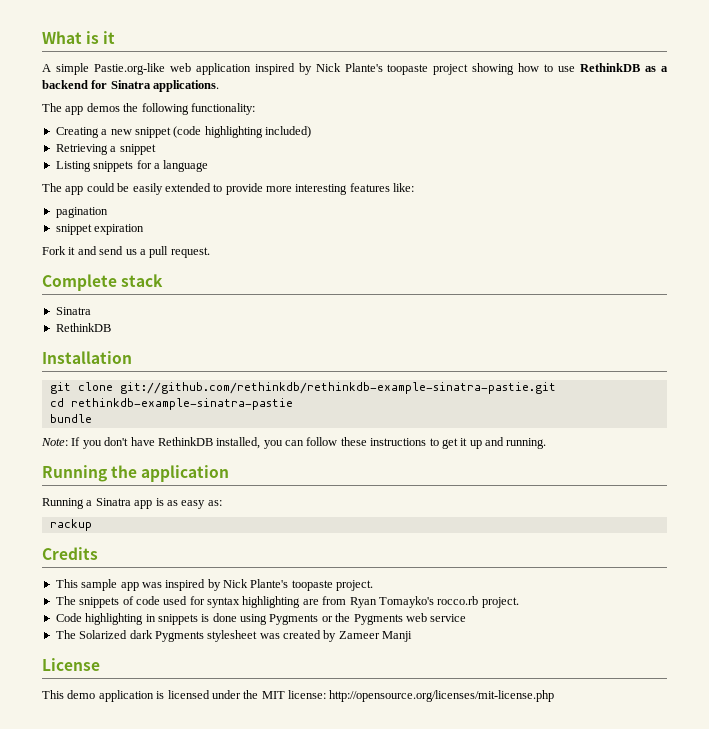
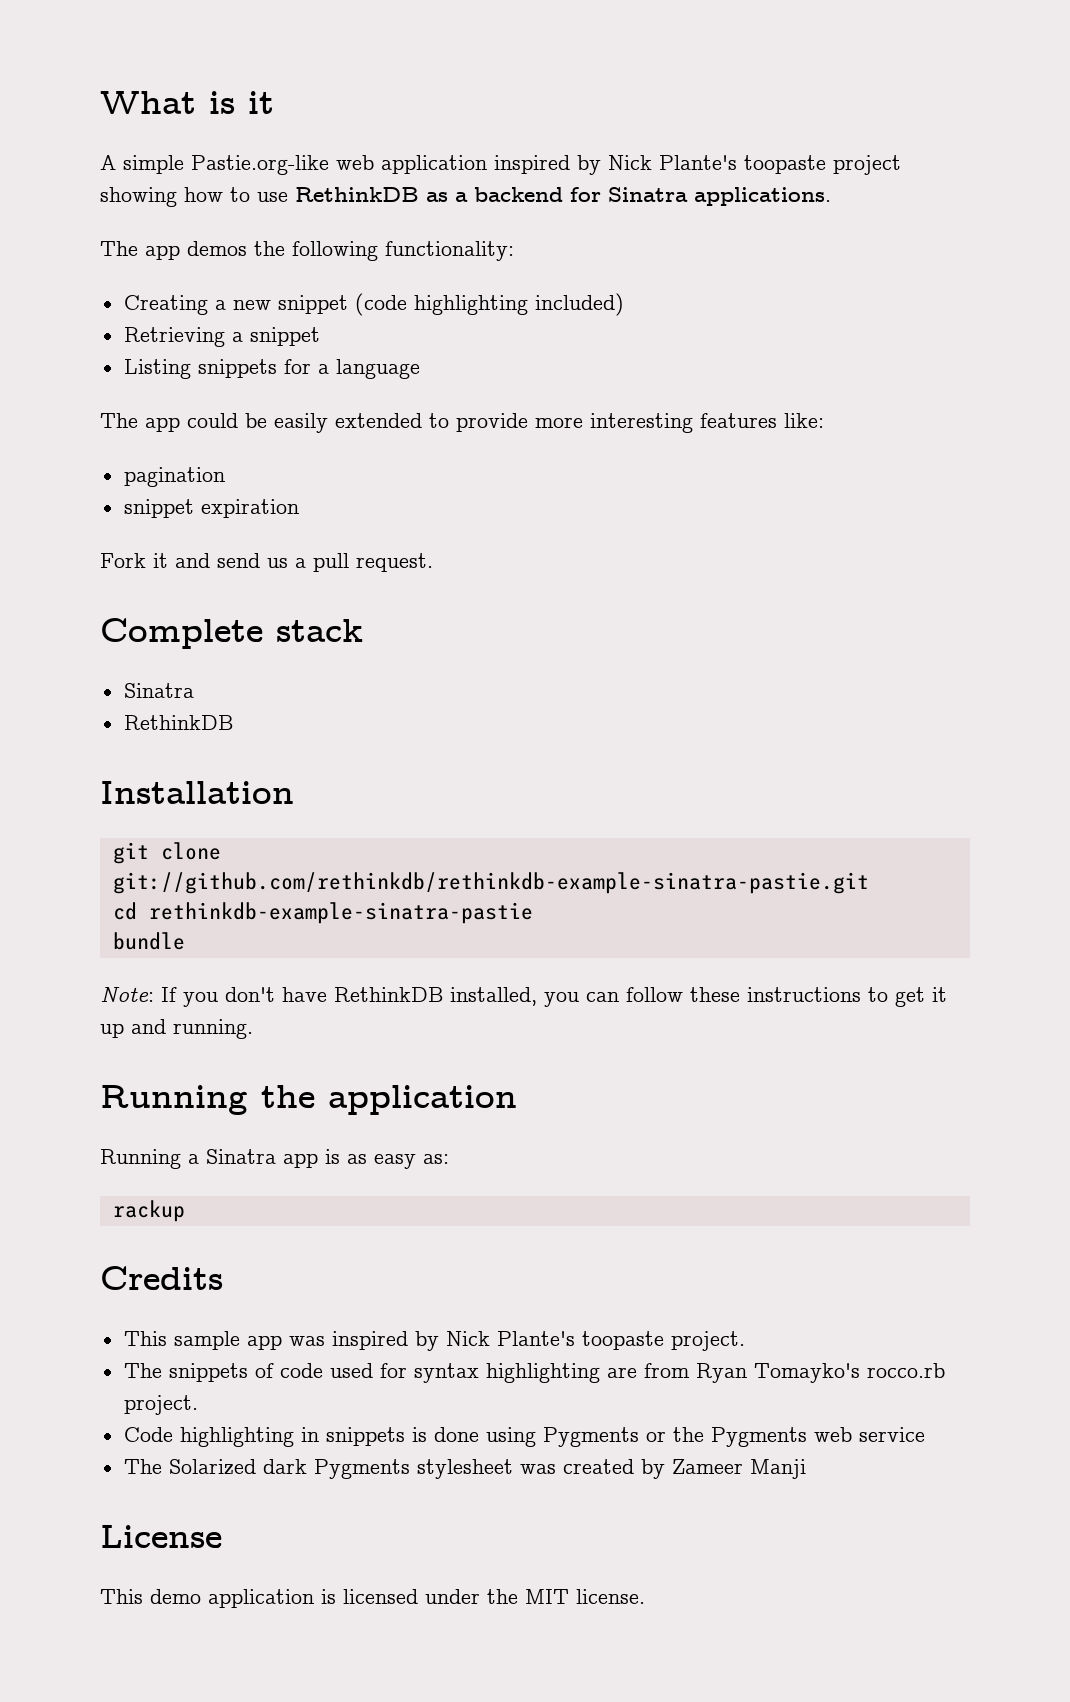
- This demo application is licensed under the MIT license: http://opensource.org/licenses/mit-license.php
+ This demo application is licensed under the MIT license.

